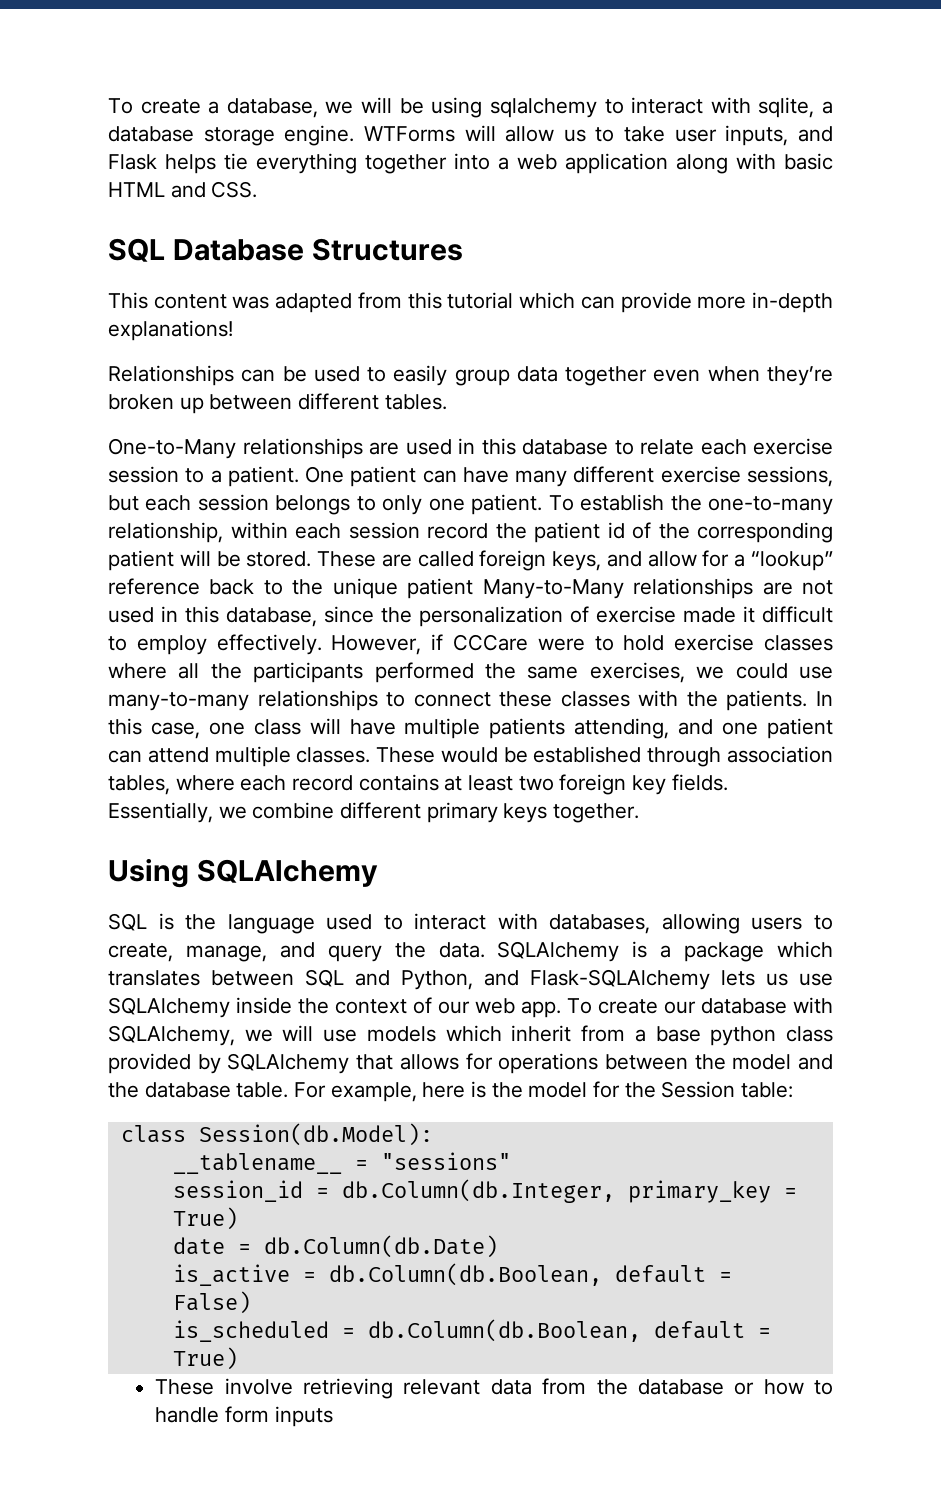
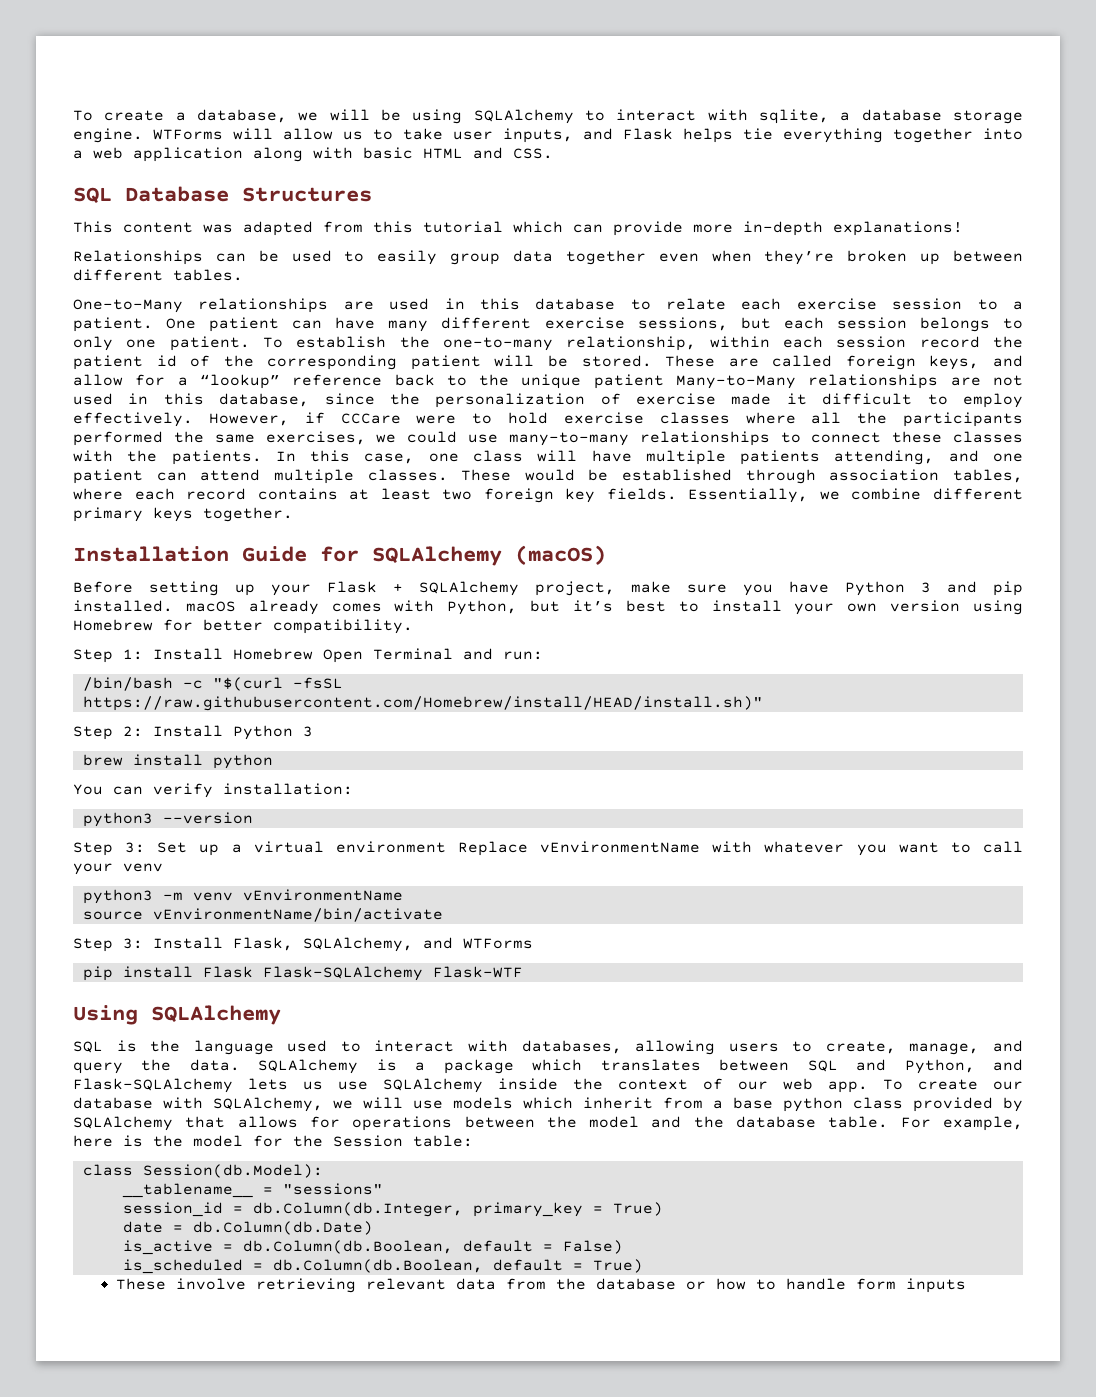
- To create a database, we will be using sqlalchemy to interact with sqlite, a database storage engine.
+ To create a database, we will be using SQLAlchemy to interact with sqlite, a database storage engine.
+ Installation Guide for SQLAlchemy (macOS)
+ Before setting up your Flask + SQLAlchemy project, make sure you have Python 3 and pip installed. macOS already comes with Python, but it’s best to install your own version using Homebrew for better compatibility.
+ Step 1: Install Homebrew Open Terminal and run:
+ /bin/bash -c "$(curl -fsSL https://raw.githubusercontent.com/Homebrew/install/HEAD/install.sh)"
+ Step 2: Install Python 3
+ brew install python
+ You can verify installation:
+ python3 --version
+ Step 3: Set up a virtual environment Replace vEnvironmentName with whatever you want to call your venv
+ python3 -m venv vEnvironmentName
+ source vEnvironmentName/bin/activate
+ Step 3: Install Flask, SQLAlchemy, and WTForms
+ pip install Flask Flask-SQLAlchemy Flask-WTF

